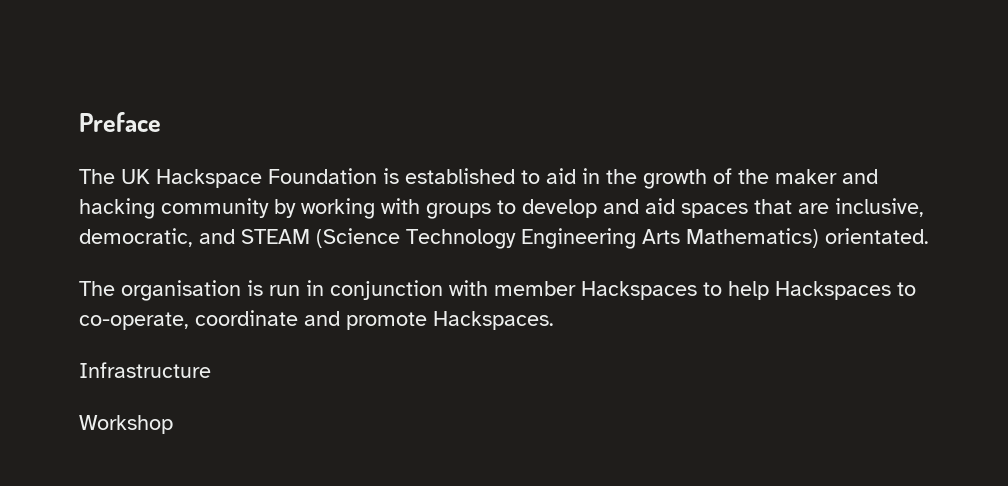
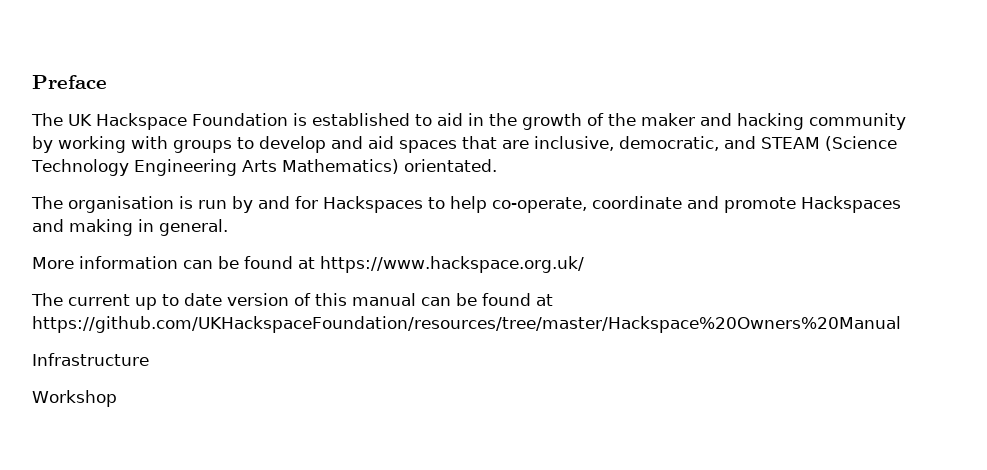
- The organisation is run in conjunction with member Hackspaces to help Hackspaces to co-operate, coordinate and promote Hackspaces.
+ The organisation is run by and for Hackspaces to help co-operate, coordinate and promote Hackspaces and making in general.
+ More information can be found at https://www.hackspace.org.uk/
+ The current up to date version of this manual can be found at https://github.com/UKHackspaceFoundation/resources/tree/master/Hackspace%20Owners%20Manual

